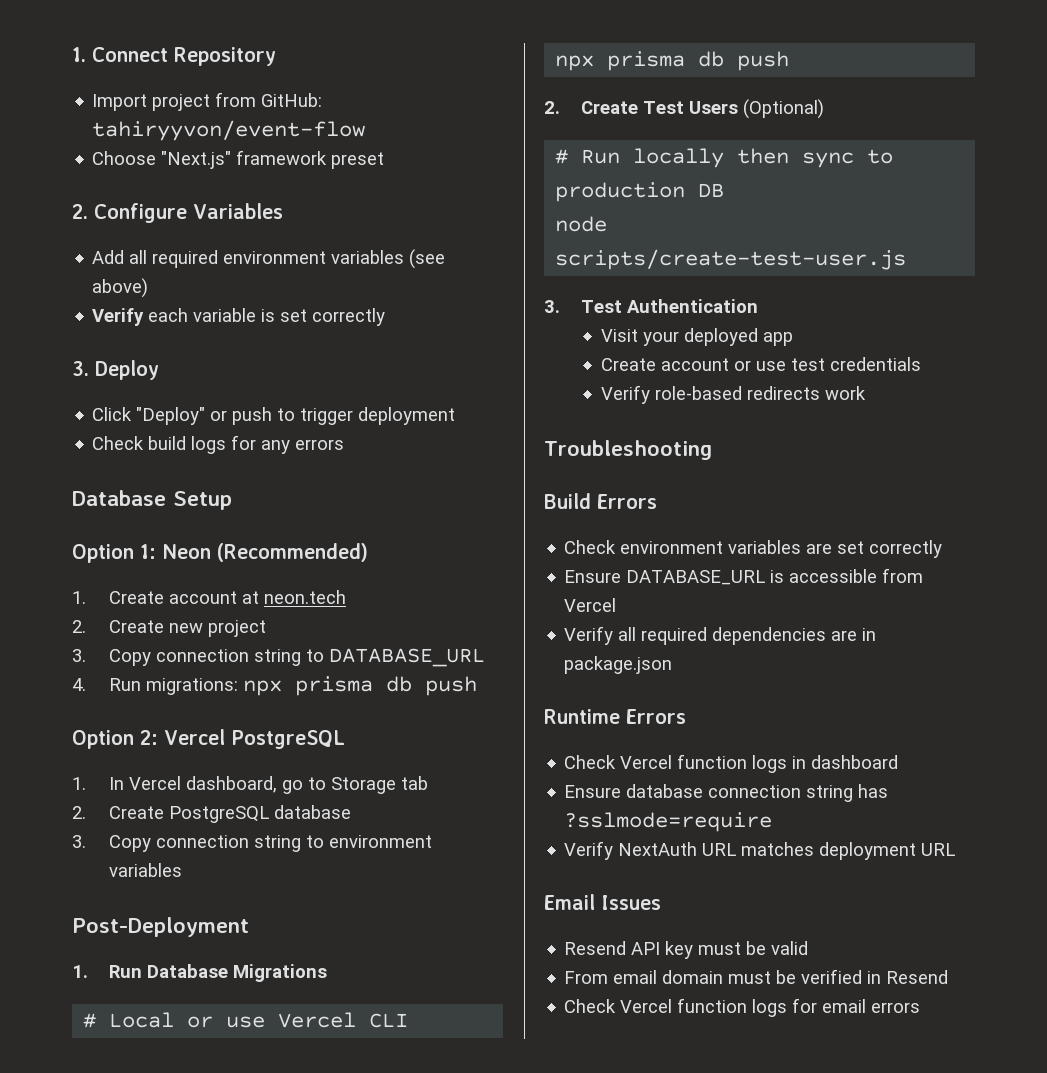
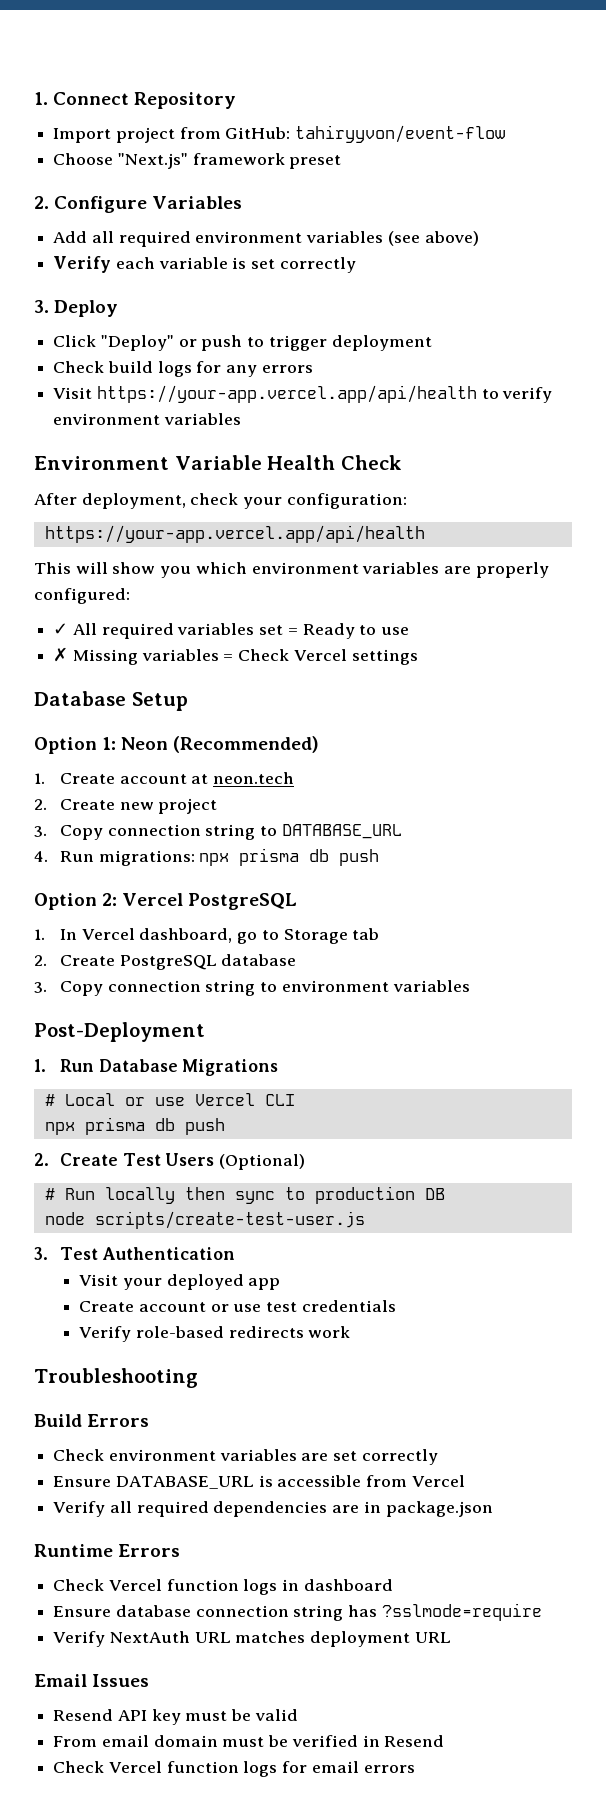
+ Visit https://your-app.vercel.app/api/health to verify environment variables
+ Environment Variable Health Check
+ After deployment, check your configuration:
+ https://your-app.vercel.app/api/health
+ This will show you which environment variables are properly configured:
+ ✓ All required variables set = Ready to use
+ ✗ Missing variables = Check Vercel settings

